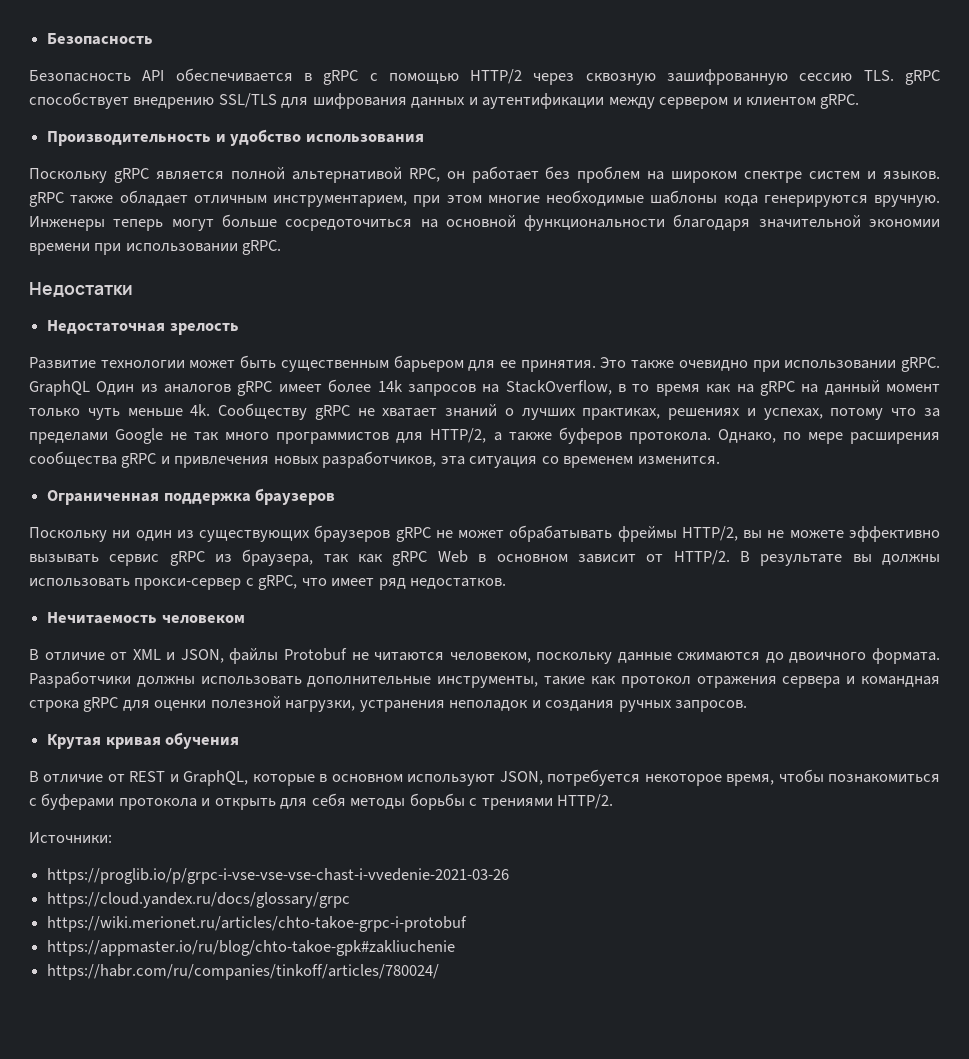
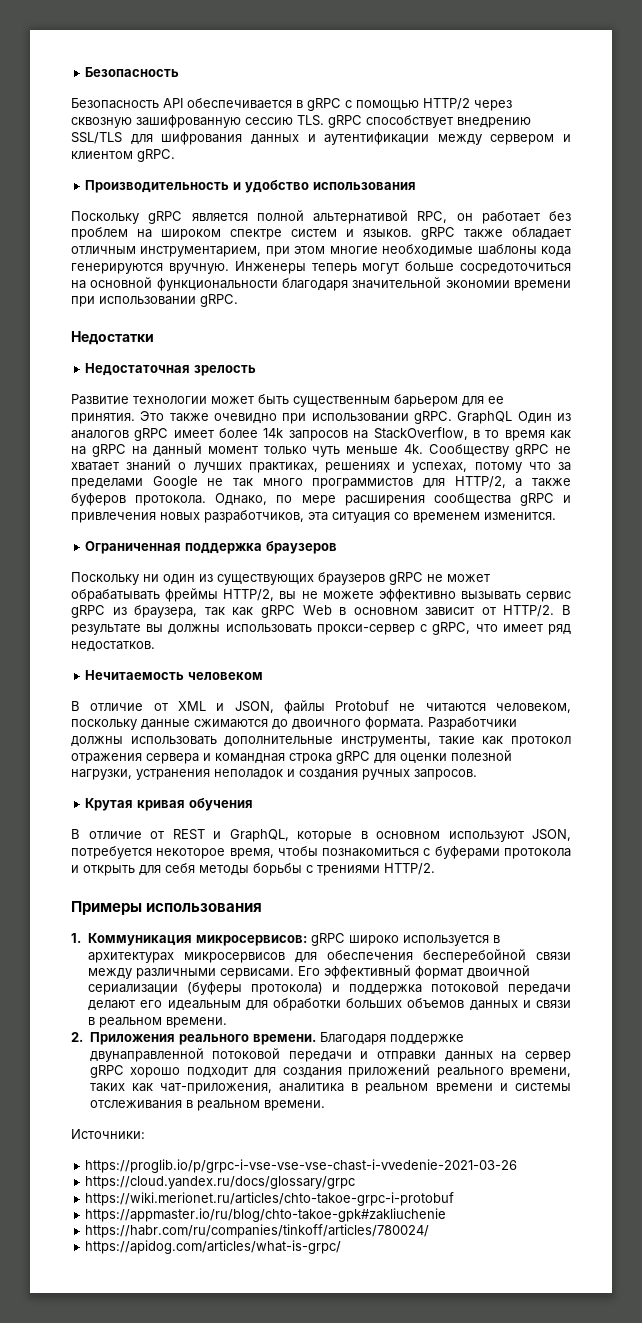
+ Примеры использования
+ 1. Коммуникация микросервисов: gRPC широко используется в архитектурах микросервисов для обеспечения бесперебойной связи между различными сервисами. Его эффективный формат двоичной сериализации (буферы протокола) и поддержка потоковой передачи делают его идеальным для обработки больших объемов данных и связи в реальном времени.
+ 2. Приложения реального времени. Благодаря поддержке двунаправленной потоковой передачи и отправки данных на сервер gRPC хорошо подходит для создания приложений реального времени, таких как чат-приложения, аналитика в реальном времени и системы отслеживания в реальном времени.
+ https://apidog.com/articles/what-is-grpc/

